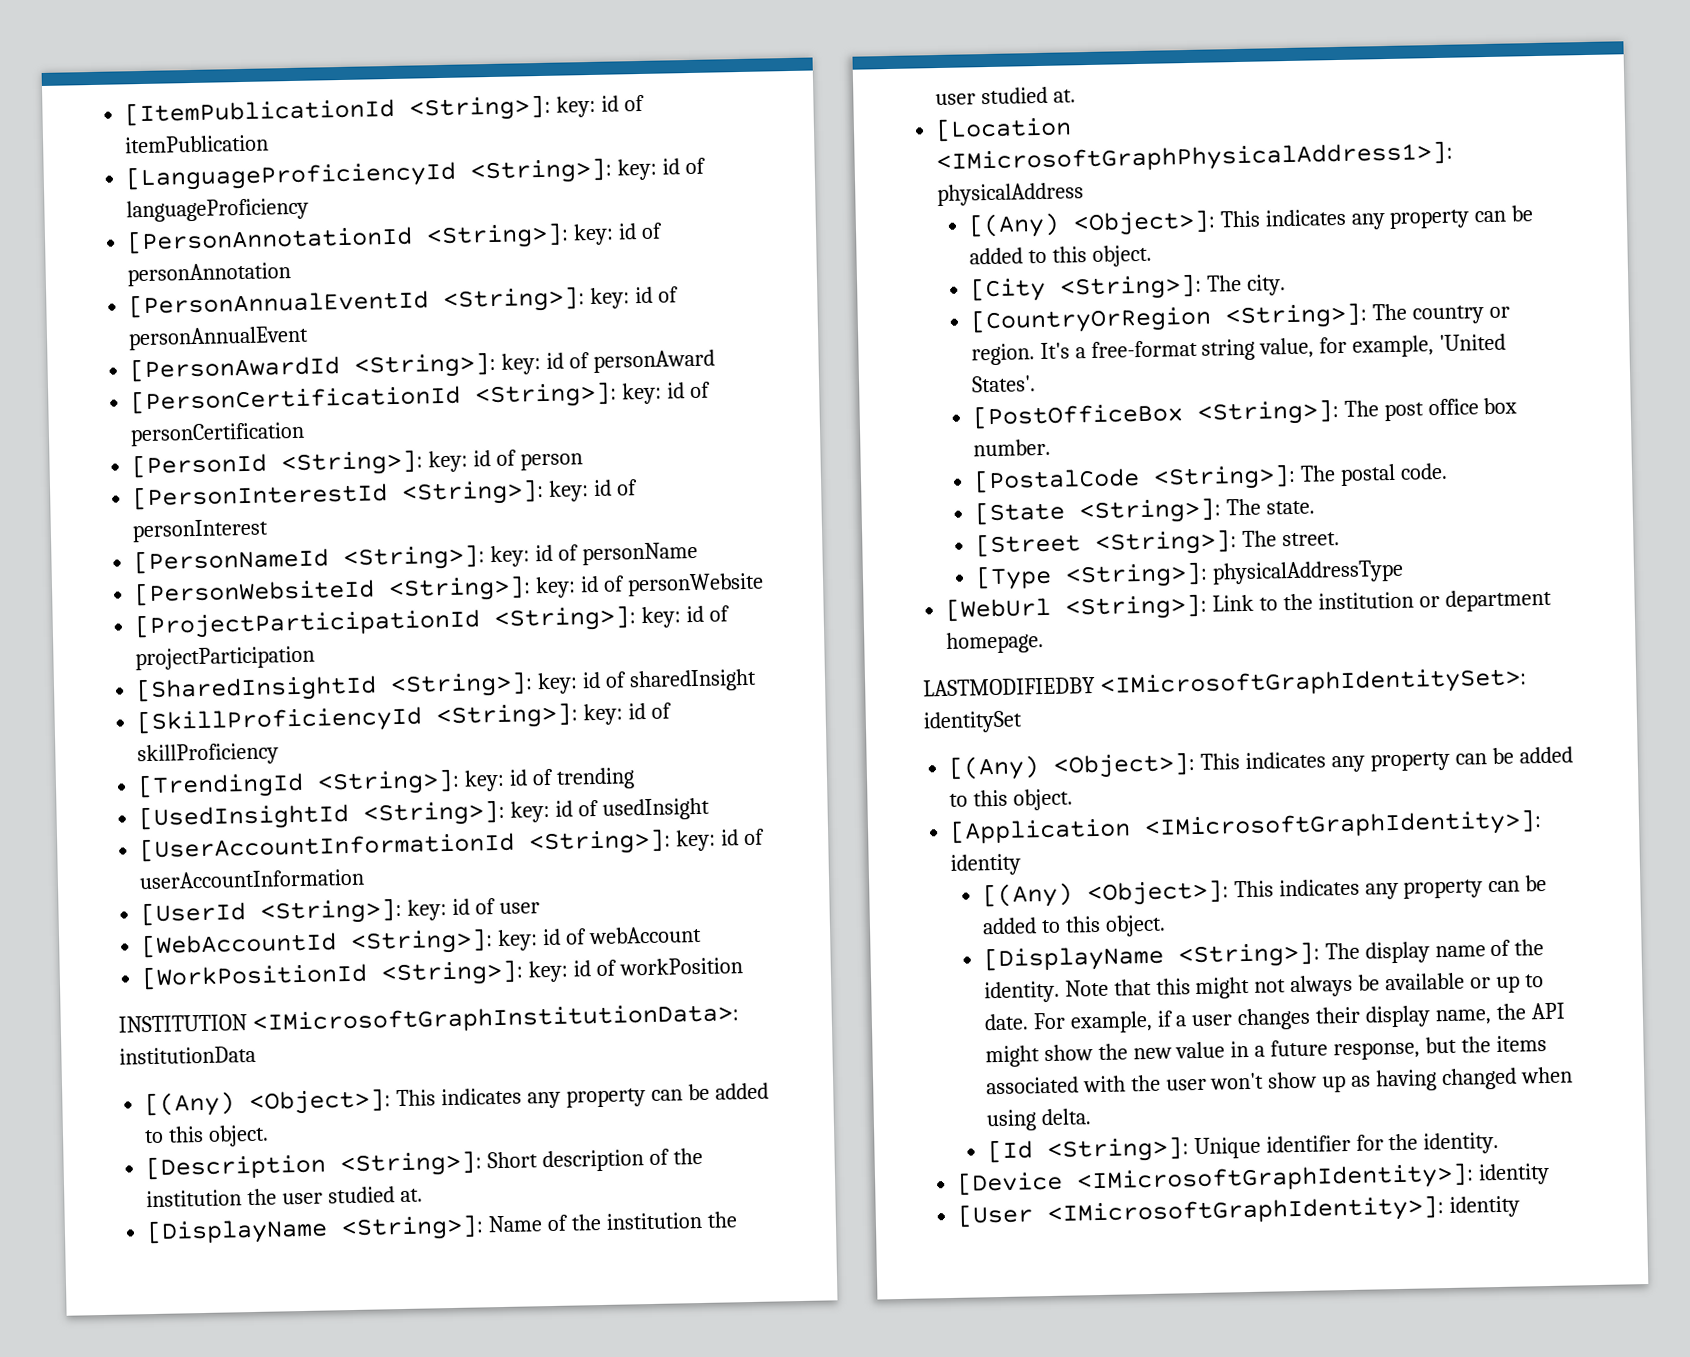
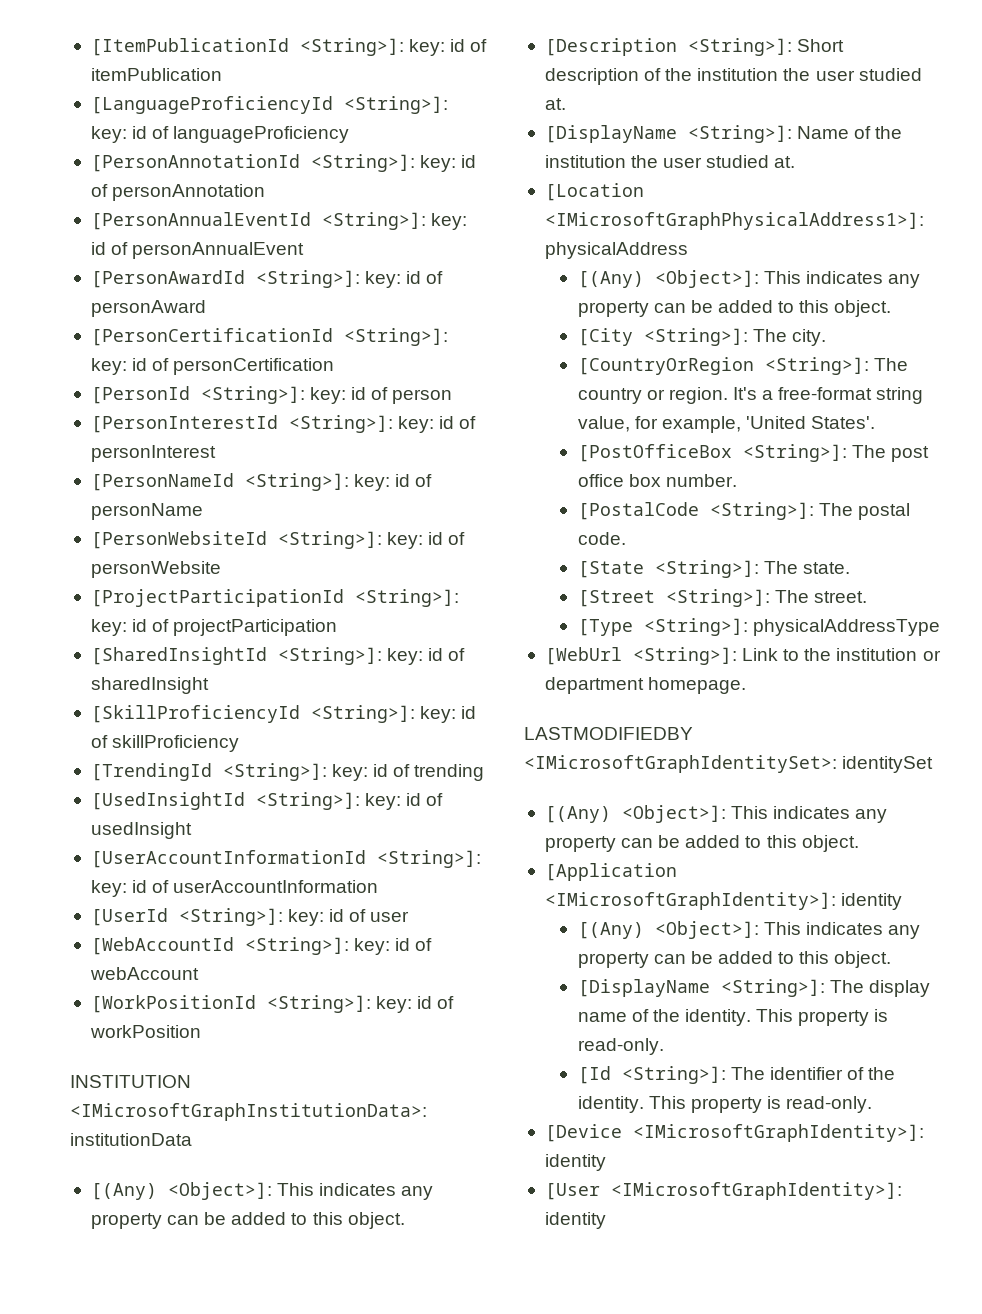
- [DisplayName <String>]: The display name of the identity. Note that this might not always be available or up to date. For example, if a user changes their display name, the API might show the new value in a future response, but the items associated with the user won't show up as having changed when using delta.
+ [DisplayName <String>]: The display name of the identity. This property is read-only.
- [Id <String>]: Unique identifier for the identity.
+ [Id <String>]: The identifier of the identity. This property is read-only.

